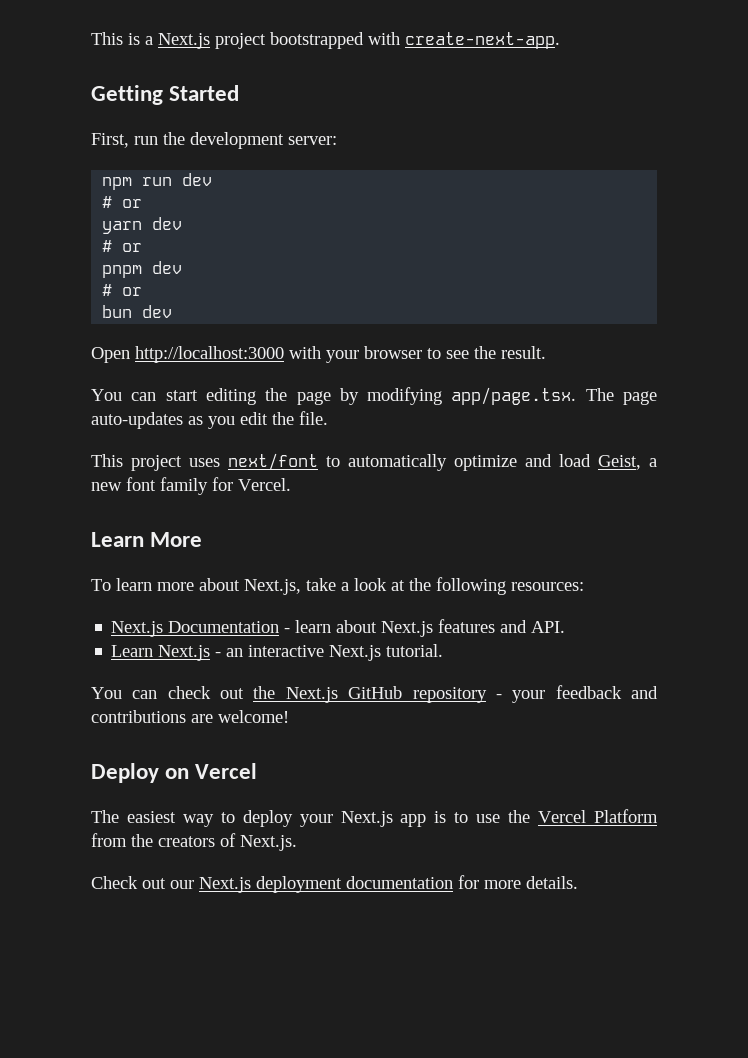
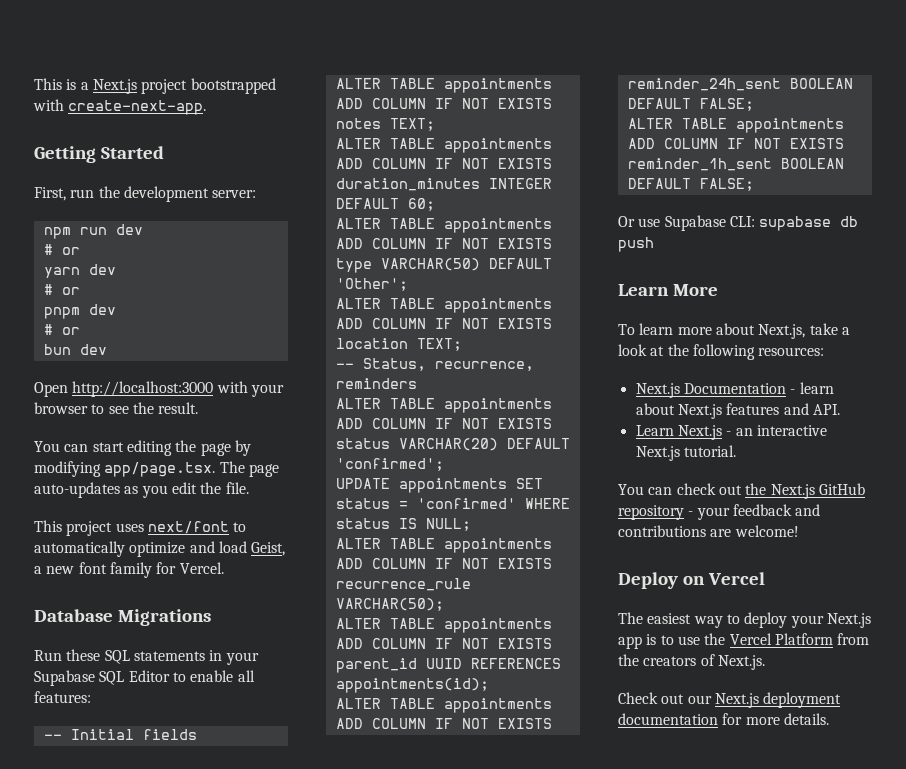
+ Database Migrations
+ Run these SQL statements in your Supabase SQL Editor to enable all features:
+ -- Initial fields
+ ALTER TABLE appointments ADD COLUMN IF NOT EXISTS notes TEXT;
+ ALTER TABLE appointments ADD COLUMN IF NOT EXISTS duration_minutes INTEGER DEFAULT 60;
+ ALTER TABLE appointments ADD COLUMN IF NOT EXISTS type VARCHAR(50) DEFAULT 'Other';
+ ALTER TABLE appointments ADD COLUMN IF NOT EXISTS location TEXT;
+ -- Status, recurrence, reminders
+ ALTER TABLE appointments ADD COLUMN IF NOT EXISTS status VARCHAR(20) DEFAULT 'confirmed';
+ UPDATE appointments SET status = 'confirmed' WHERE status IS NULL;
+ ALTER TABLE appointments ADD COLUMN IF NOT EXISTS recurrence_rule VARCHAR(50);
+ ALTER TABLE appointments ADD COLUMN IF NOT EXISTS parent_id UUID REFERENCES appointments(id);
+ ALTER TABLE appointments ADD COLUMN IF NOT EXISTS reminder_24h_sent BOOLEAN DEFAULT FALSE;
+ ALTER TABLE appointments ADD COLUMN IF NOT EXISTS reminder_1h_sent BOOLEAN DEFAULT FALSE;
+ Or use Supabase CLI: supabase db push

